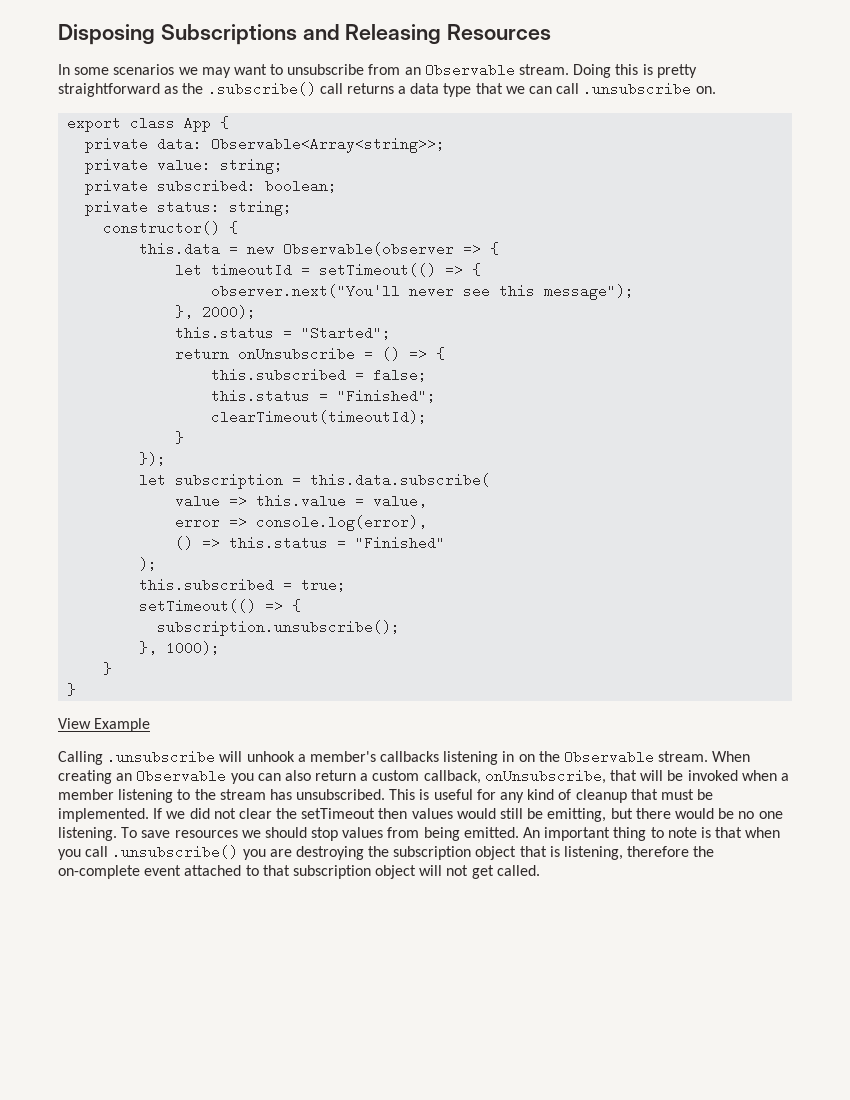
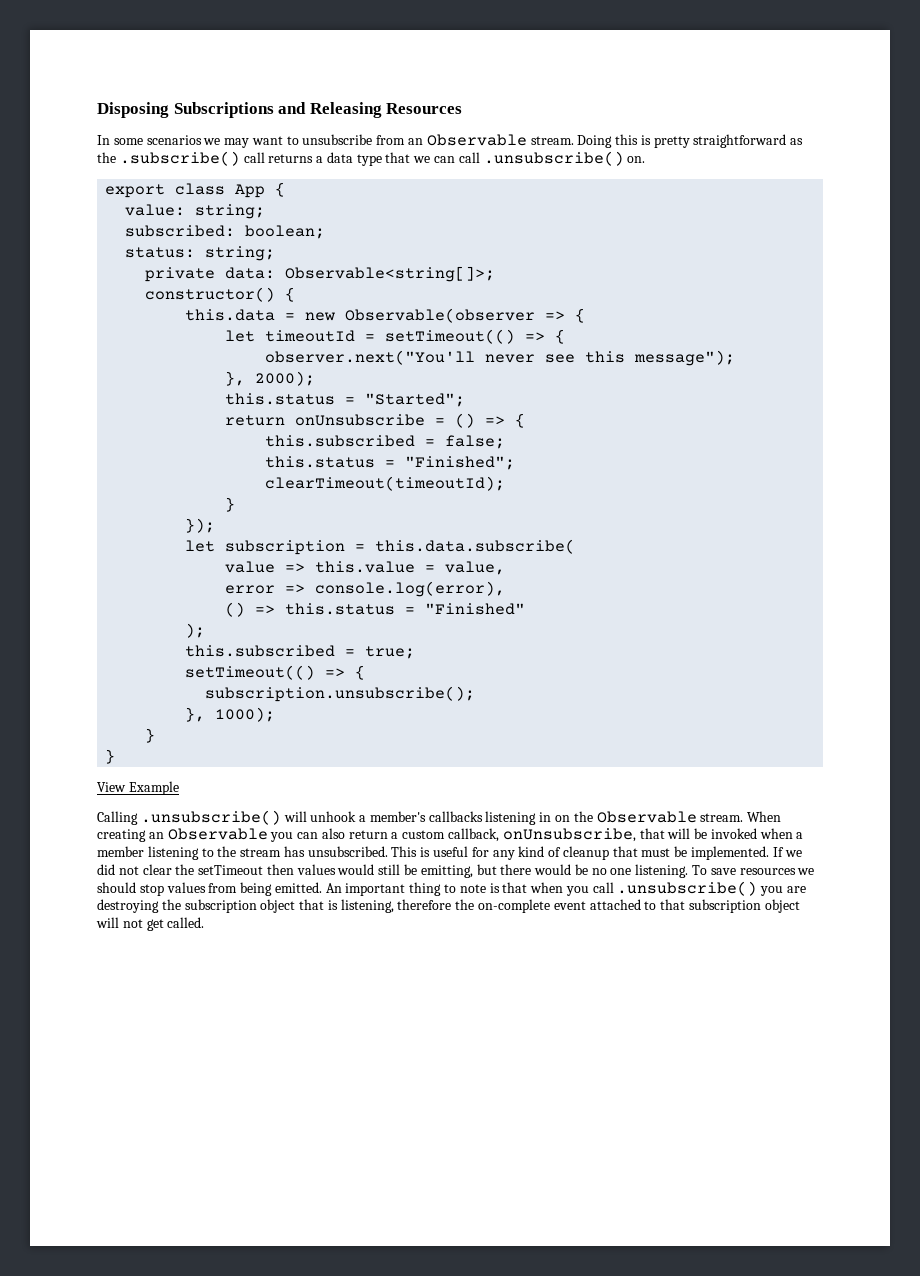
- Doing this is pretty straightforward as the .subscribe() call returns a data type that we can call .unsubscribe on.
+ Doing this is pretty straightforward as the .subscribe() call returns a data type that we can call .unsubscribe() on.
- private data: Observable<Array<string>>;
- private value: string;
+ value: string;
- private subscribed: boolean;
+ subscribed: boolean;
- private status: string;
+ status: string;
+ private data: Observable<string[]>;
- Calling .unsubscribe will unhook a member's callbacks listening in on the Observable stream.
+ Calling .unsubscribe() will unhook a member's callbacks listening in on the Observable stream.

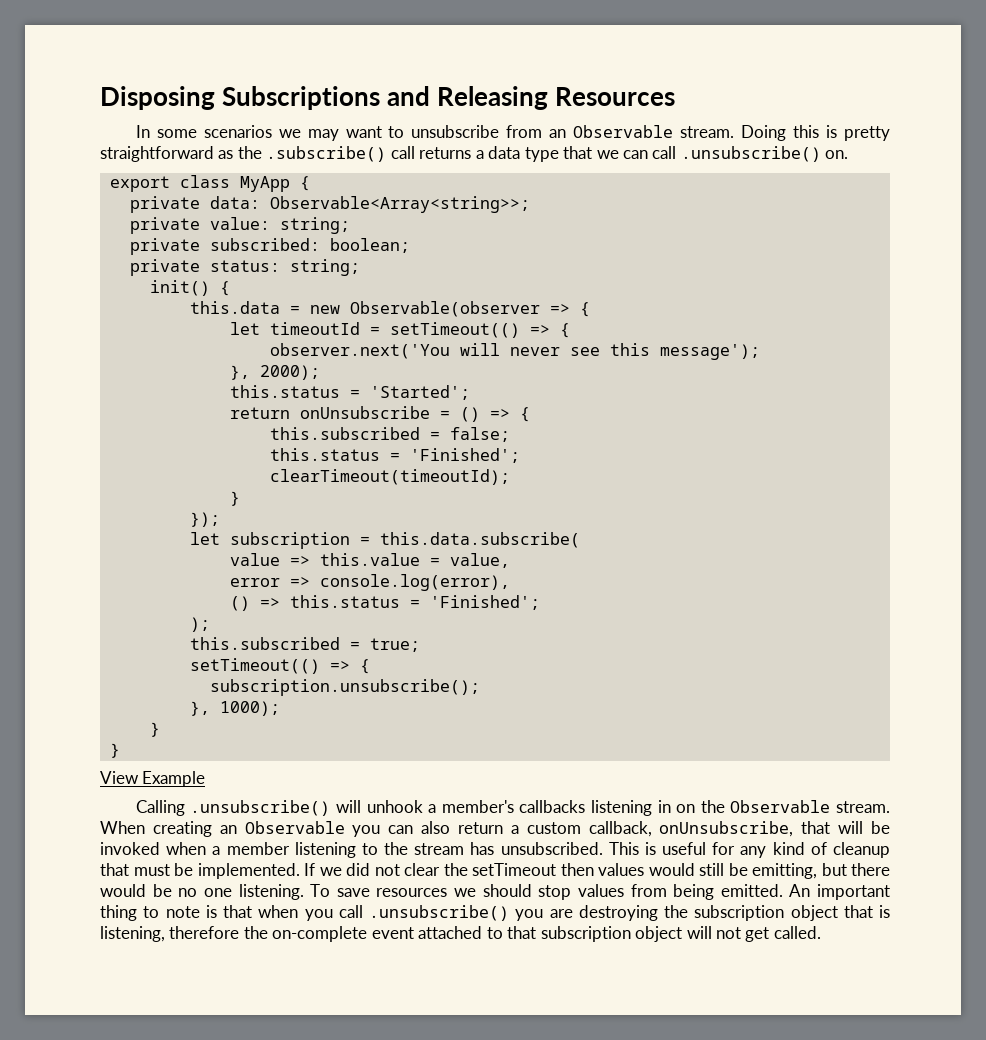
- export class App {
- value: string;
+ export class MyApp {
+ private data: Observable<Array<string>>;
+ private value: string;
- subscribed: boolean;
+ private subscribed: boolean;
- status: string;
+ private status: string;
- private data: Observable<string[]>;
- constructor() {
+ init() {
- observer.next("You'll never see this message");
+ observer.next('You will never see this message');
- this.status = "Started";
+ this.status = 'Started';
  this.subscribed = false;
- this.status = "Finished";
+ this.status = 'Finished';
- () => this.status = "Finished"
+ () => this.status = 'Finished';

